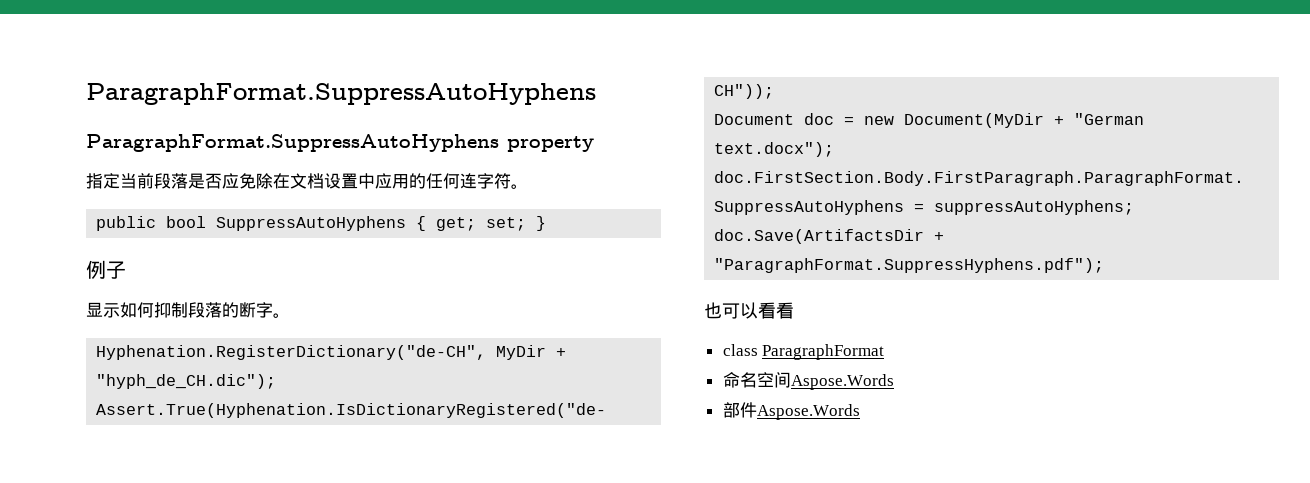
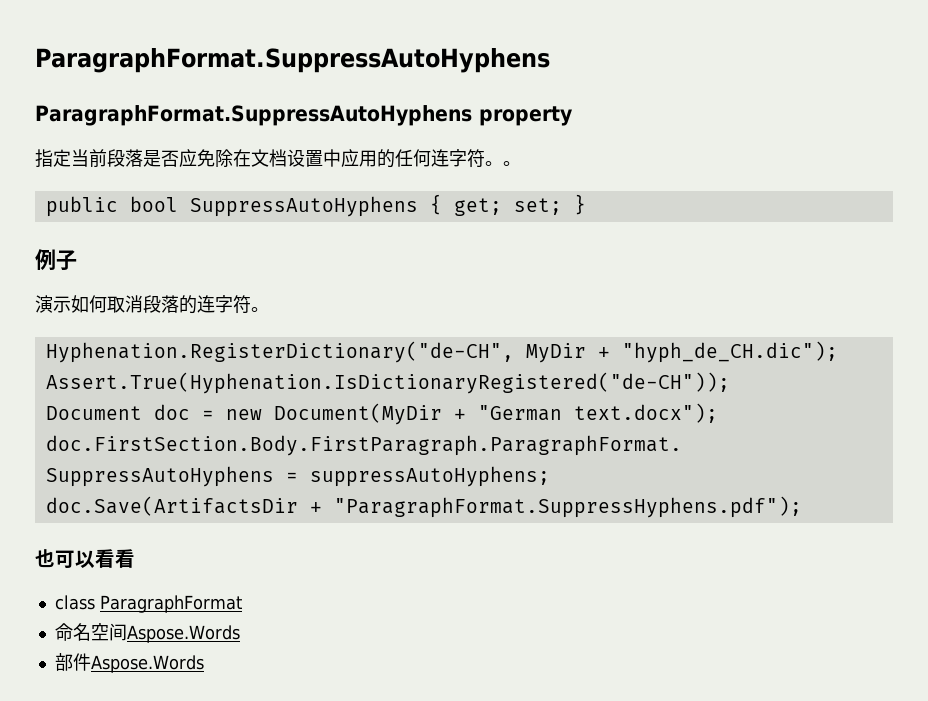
- 指定当前段落是否应免除在文档设置中应用的任何连字符。
+ 指定当前段落是否应免除在文档设置中应用的任何连字符。。
- 显示如何抑制段落的断字。
+ 演示如何取消段落的连字符。

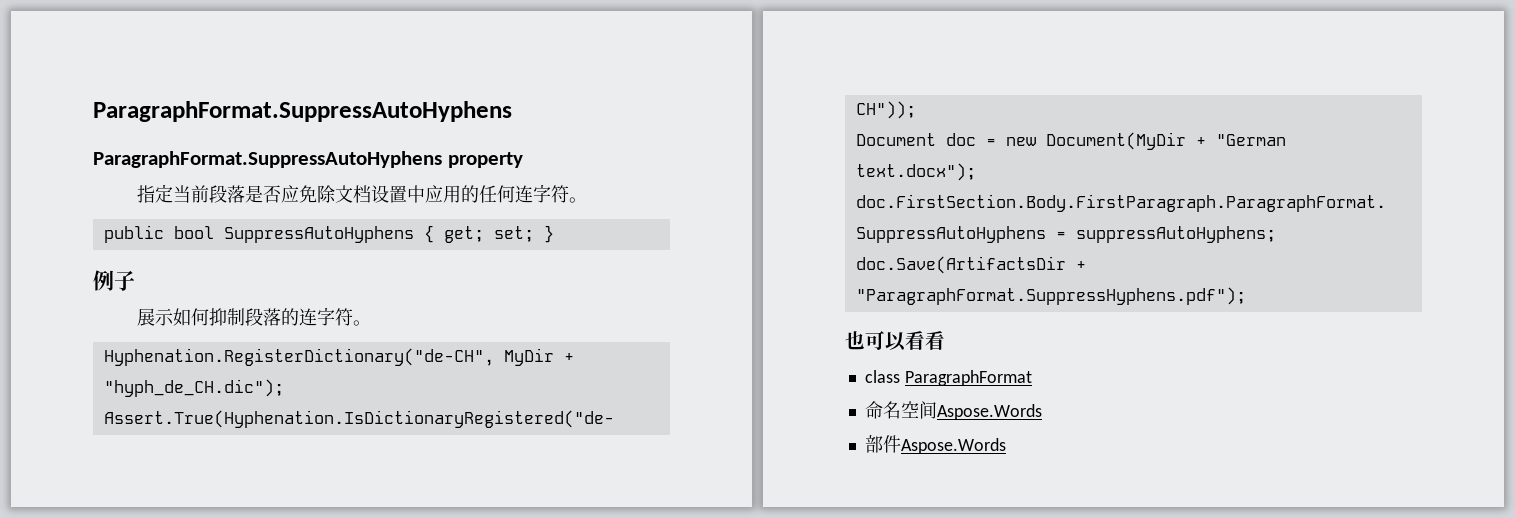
- 指定当前段落是否应免除在文档设置中应用的任何连字符。。
+ 指定当前段落是否应免除文档设置中应用的任何连字符。
- 演示如何取消段落的连字符。
+ 展示如何抑制段落的连字符。

